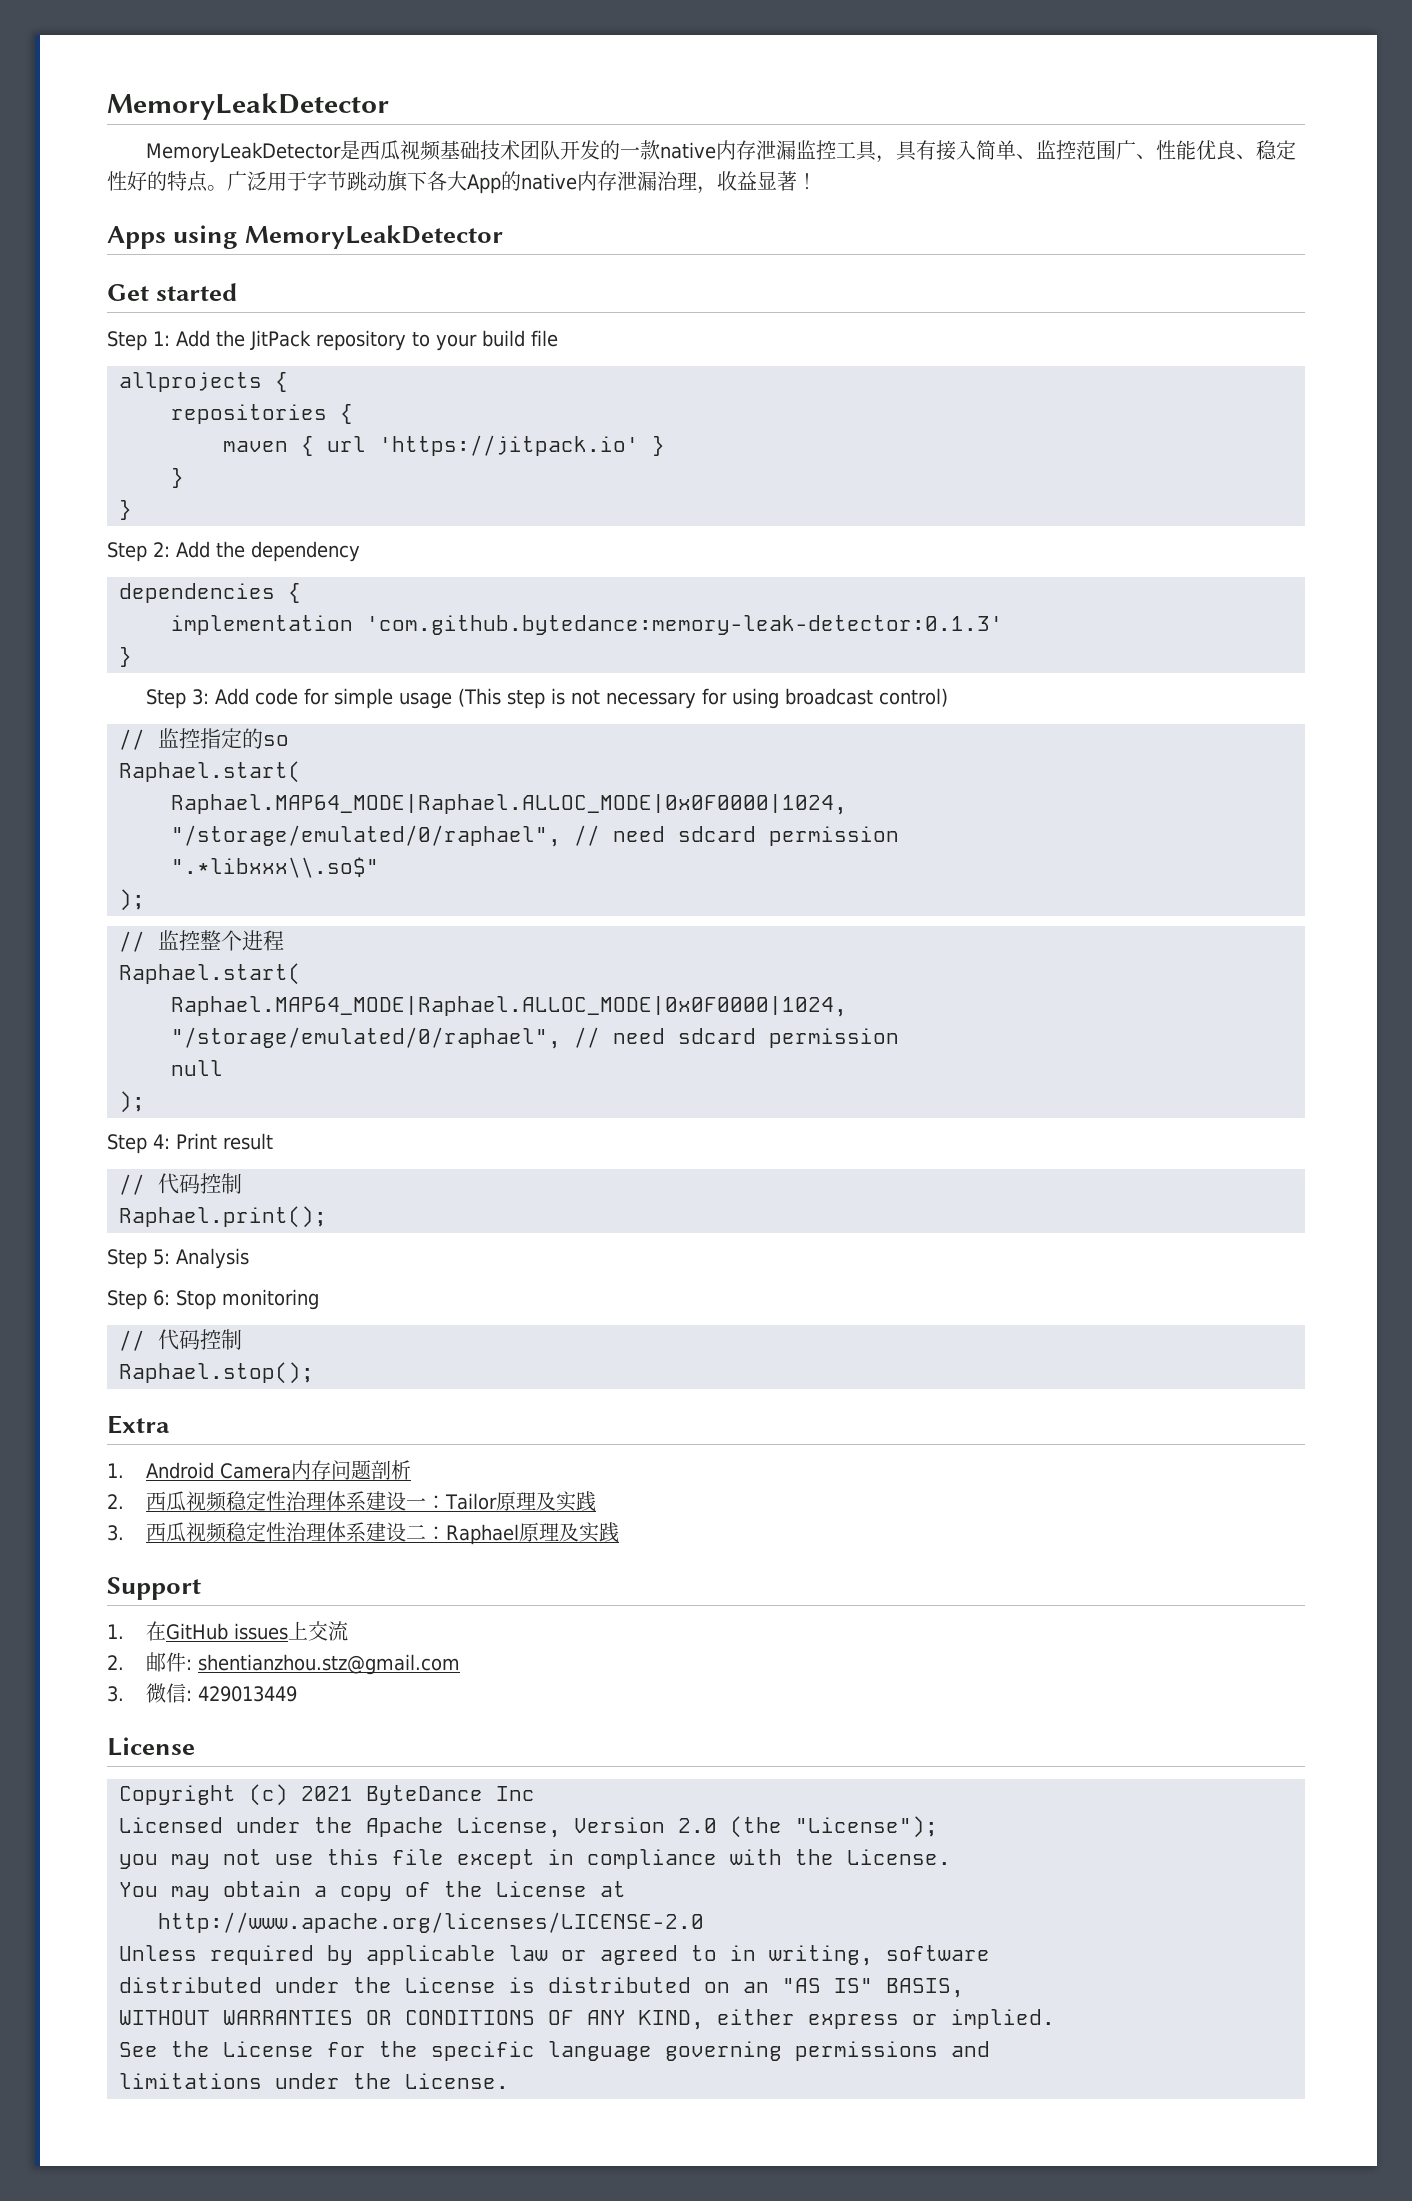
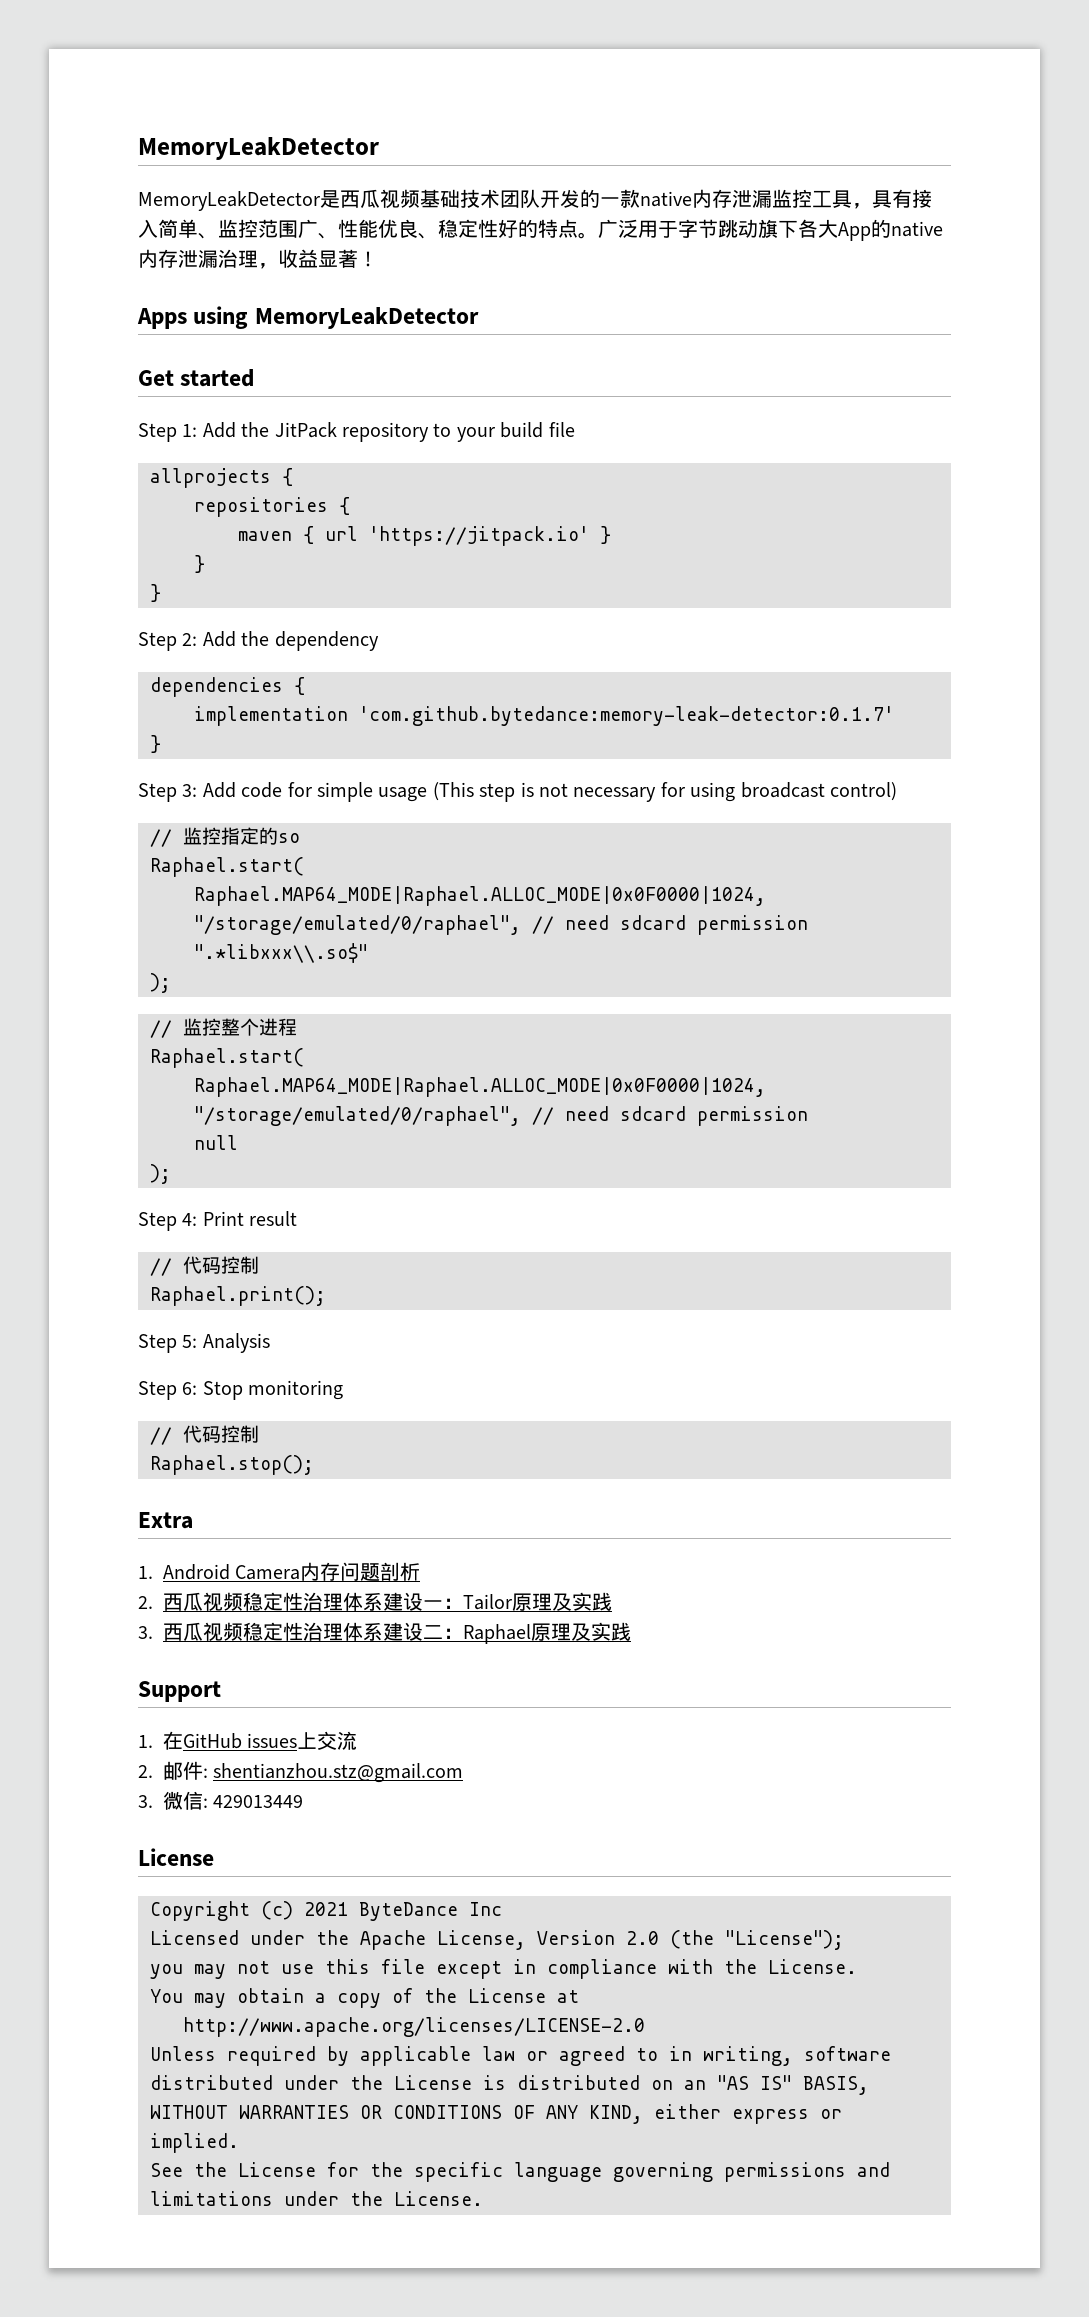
- implementation 'com.github.bytedance:memory-leak-detector:0.1.3'
+ implementation 'com.github.bytedance:memory-leak-detector:0.1.7'

